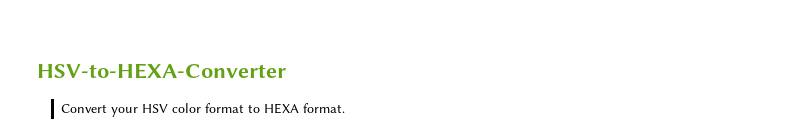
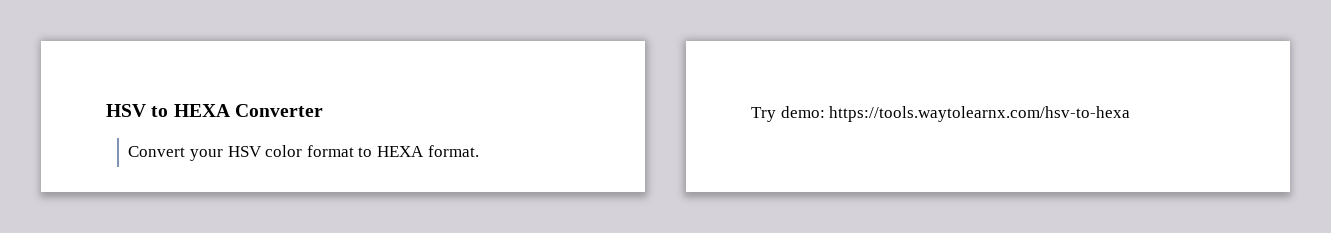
- HSV-to-HEXA-Converter
+ HSV to HEXA Converter
+ Try demo: https://tools.waytolearnx.com/hsv-to-hexa

